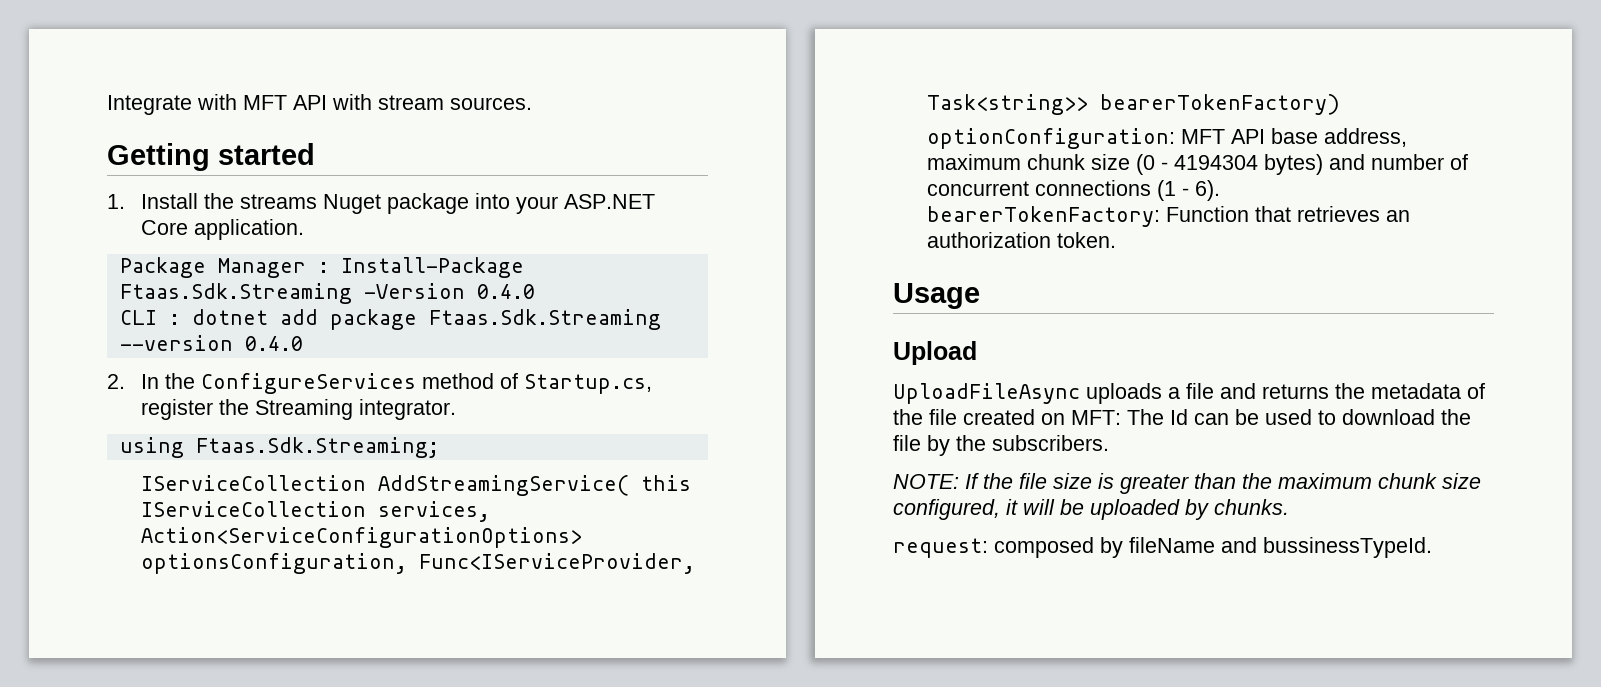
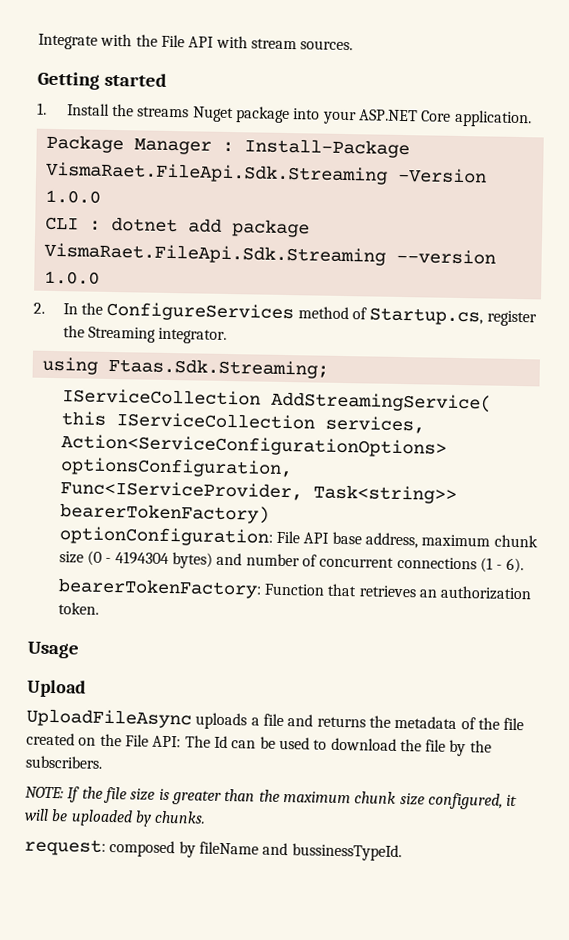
- Integrate with MFT API with stream sources.
+ Integrate with the File API with stream sources.
- Package Manager : Install-Package Ftaas.Sdk.Streaming -Version 0.4.0
+ Package Manager : Install-Package VismaRaet.FileApi.Sdk.Streaming -Version 1.0.0
- CLI : dotnet add package Ftaas.Sdk.Streaming --version 0.4.0
+ CLI : dotnet add package VismaRaet.FileApi.Sdk.Streaming --version 1.0.0
- optionConfiguration: MFT API base address, maximum chunk size (0 - 4194304 bytes) and number of concurrent connections (1 - 6).
+ optionConfiguration: File API base address, maximum chunk size (0 - 4194304 bytes) and number of concurrent connections (1 - 6).
- UploadFileAsync uploads a file and returns the metadata of the file created on MFT: The Id can be used to download the file by the subscribers.
+ UploadFileAsync uploads a file and returns the metadata of the file created on the File API: The Id can be used to download the file by the subscribers.

